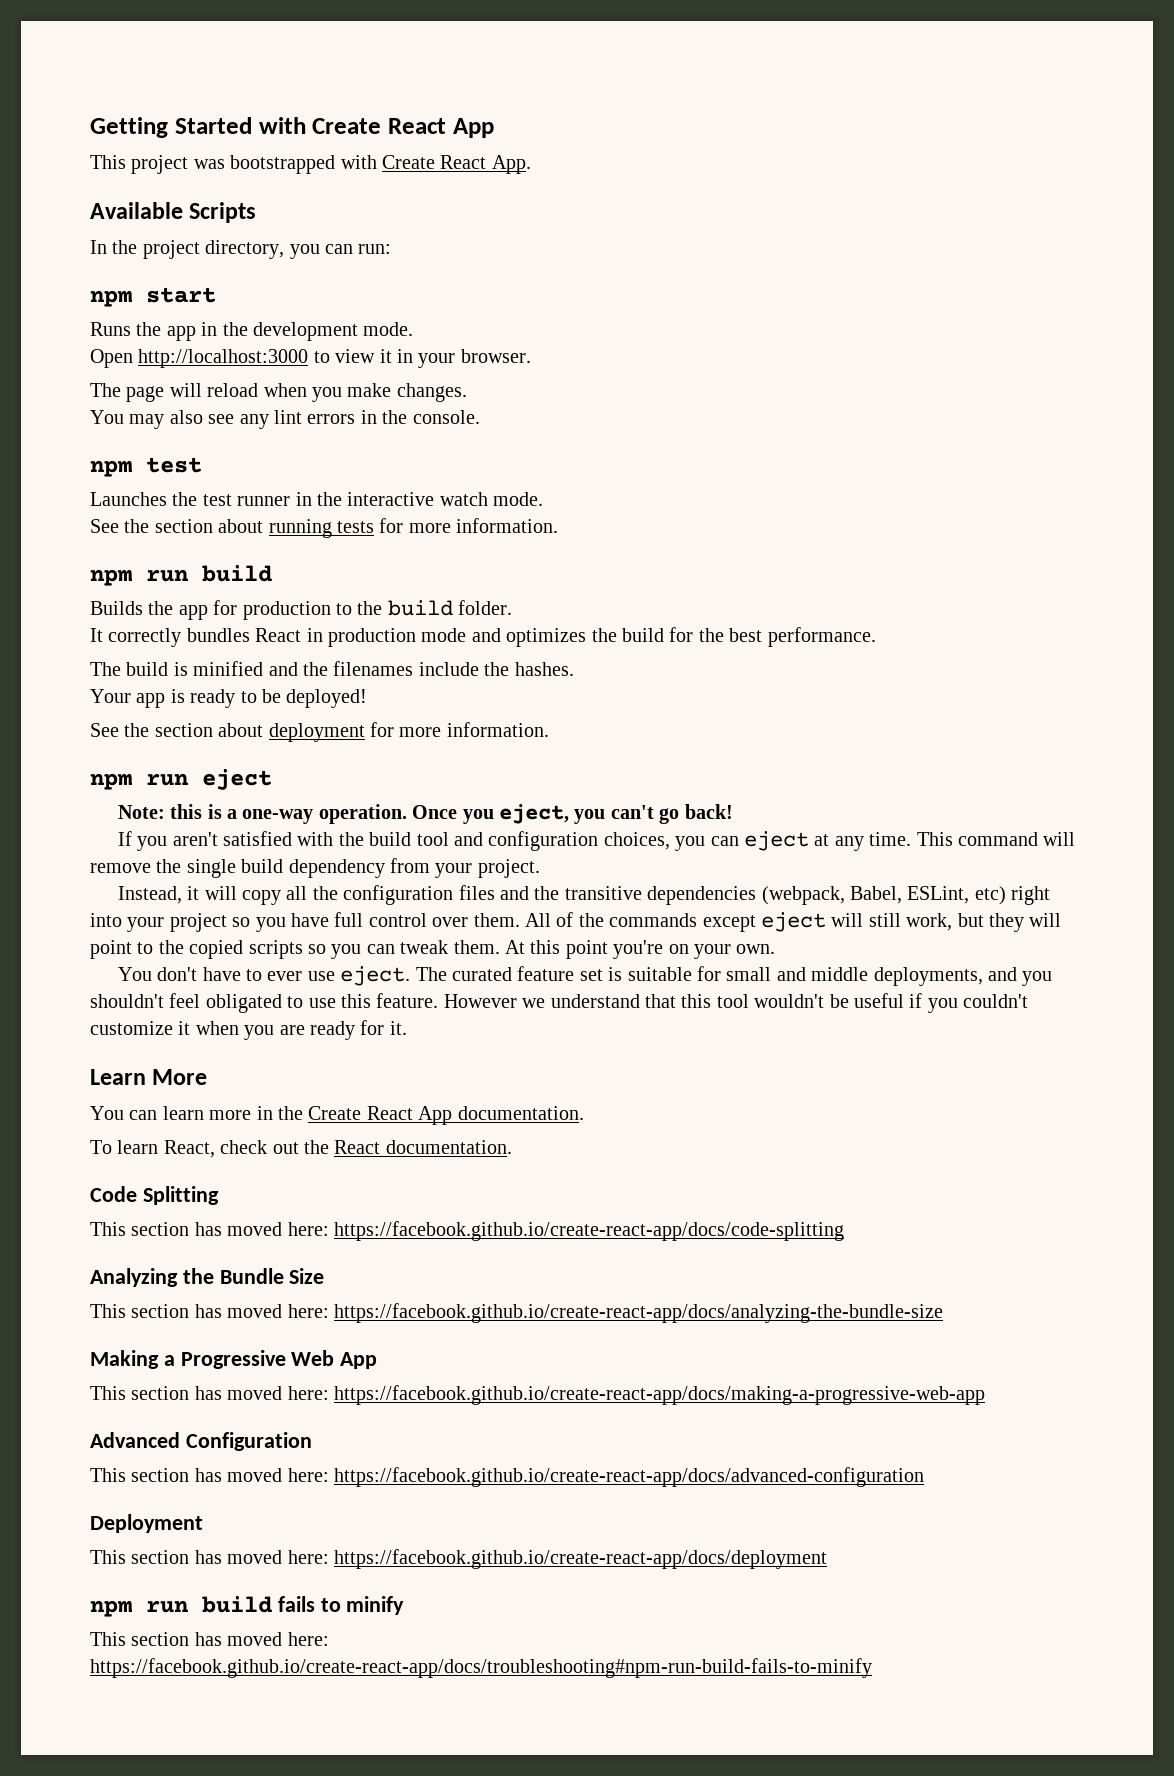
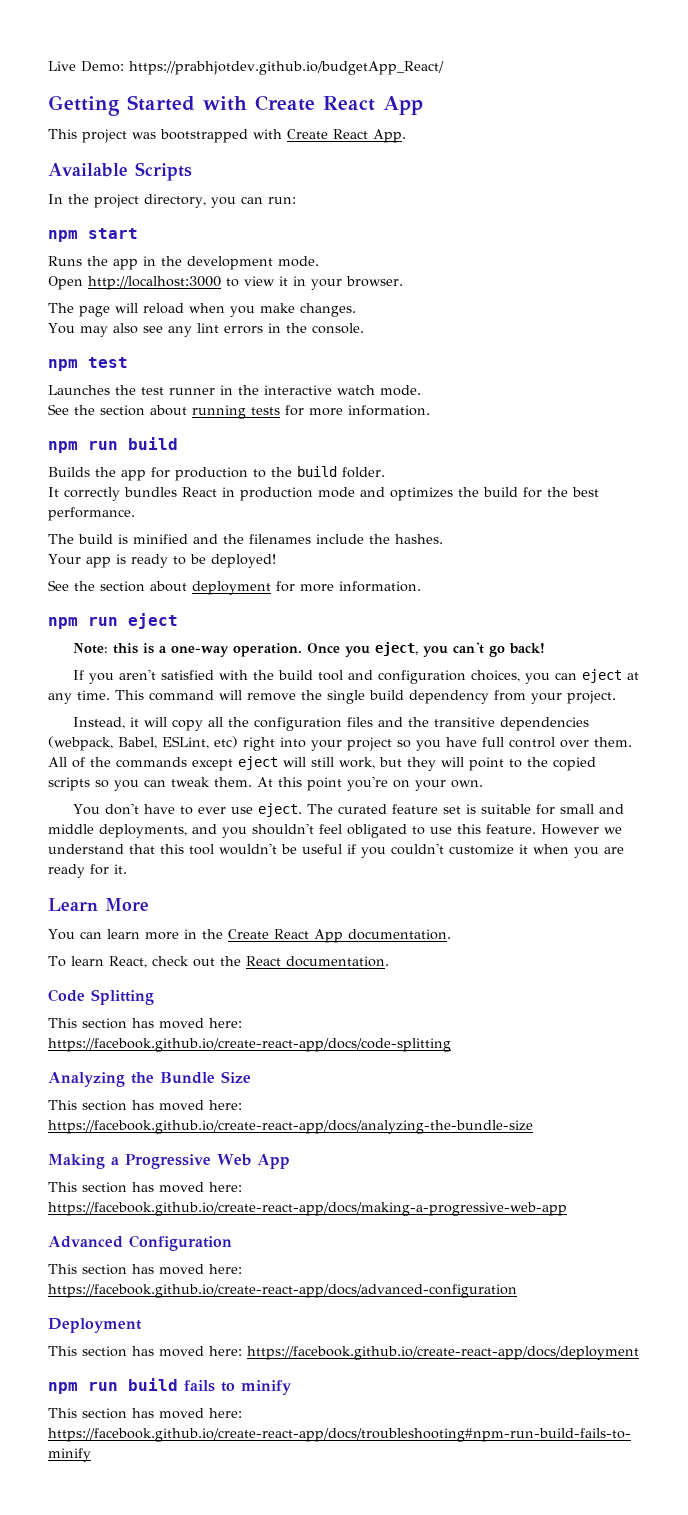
+ Live Demo: https://prabhjotdev.github.io/budgetApp_React/

